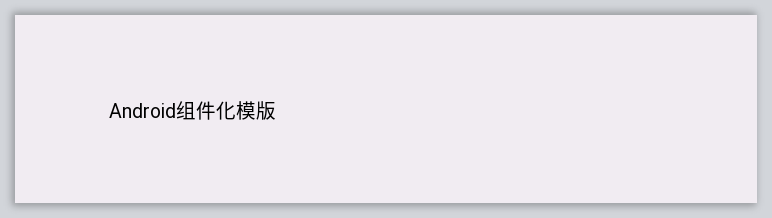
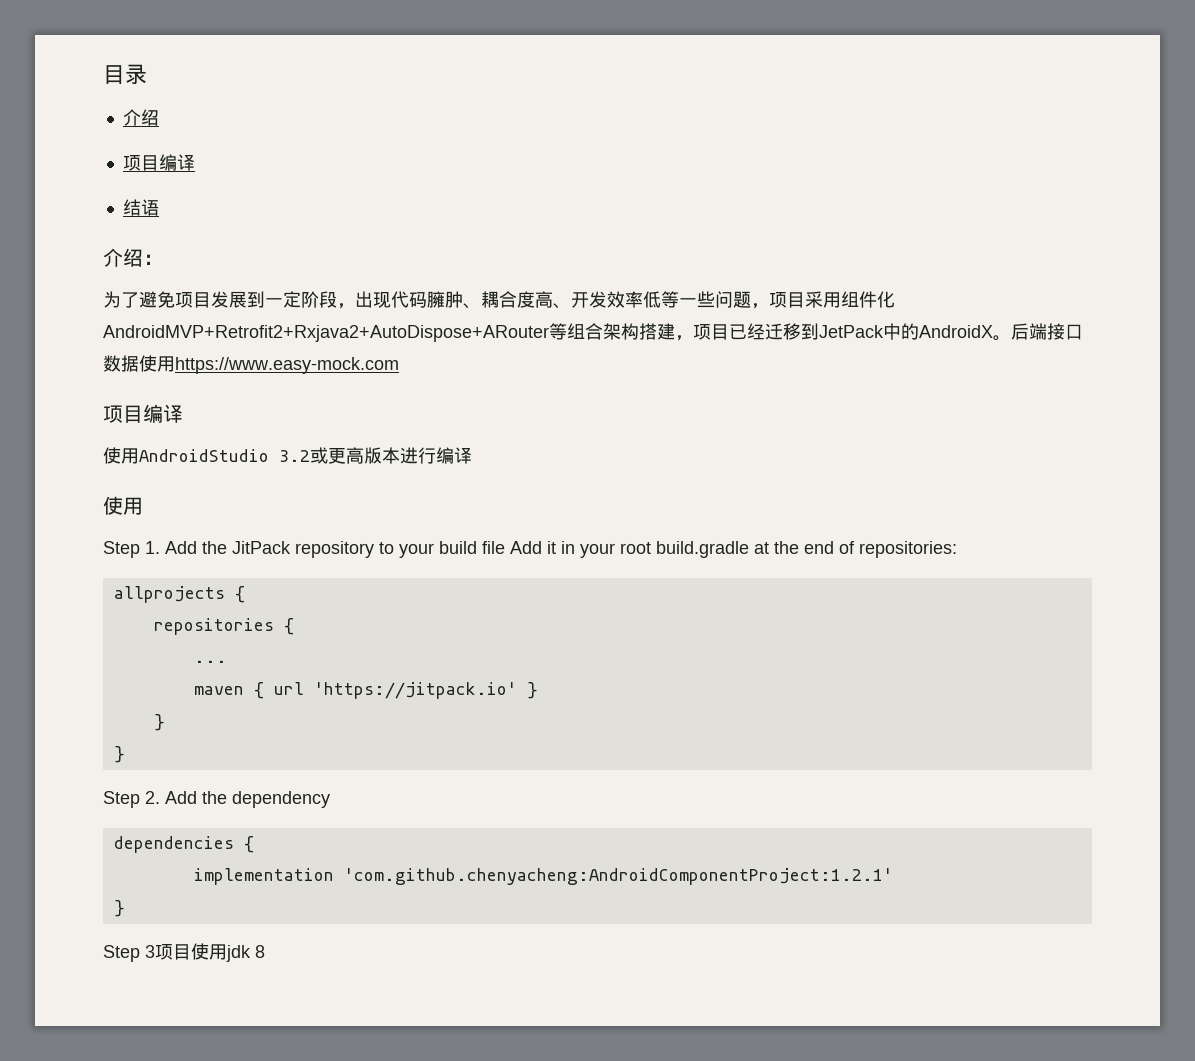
- Android组件化模版
+ 目录
+ 介绍
+ 项目编译
+ 结语
+ 介绍：
+ 为了避免项目发展到一定阶段，出现代码臃肿、耦合度高、开发效率低等一些问题，项目采用组件化AndroidMVP+Retrofit2+Rxjava2+AutoDispose+ARouter等组合架构搭建，项目已经迁移到JetPack中的AndroidX。后端接口数据使用https://www.easy-mock.com
+ 项目编译
+ 使用AndroidStudio 3.2或更高版本进行编译
+ 使用
+ Step 1. Add the JitPack repository to your build file Add it in your root build.gradle at the end of repositories:
+ allprojects {
+ repositories {
+ ...
+ maven { url 'https://jitpack.io' }
+ }
+ }
+ Step 2. Add the dependency
+ dependencies {
+ implementation 'com.github.chenyacheng:AndroidComponentProject:1.2.1'
+ }
+ Step 3项目使用jdk 8

